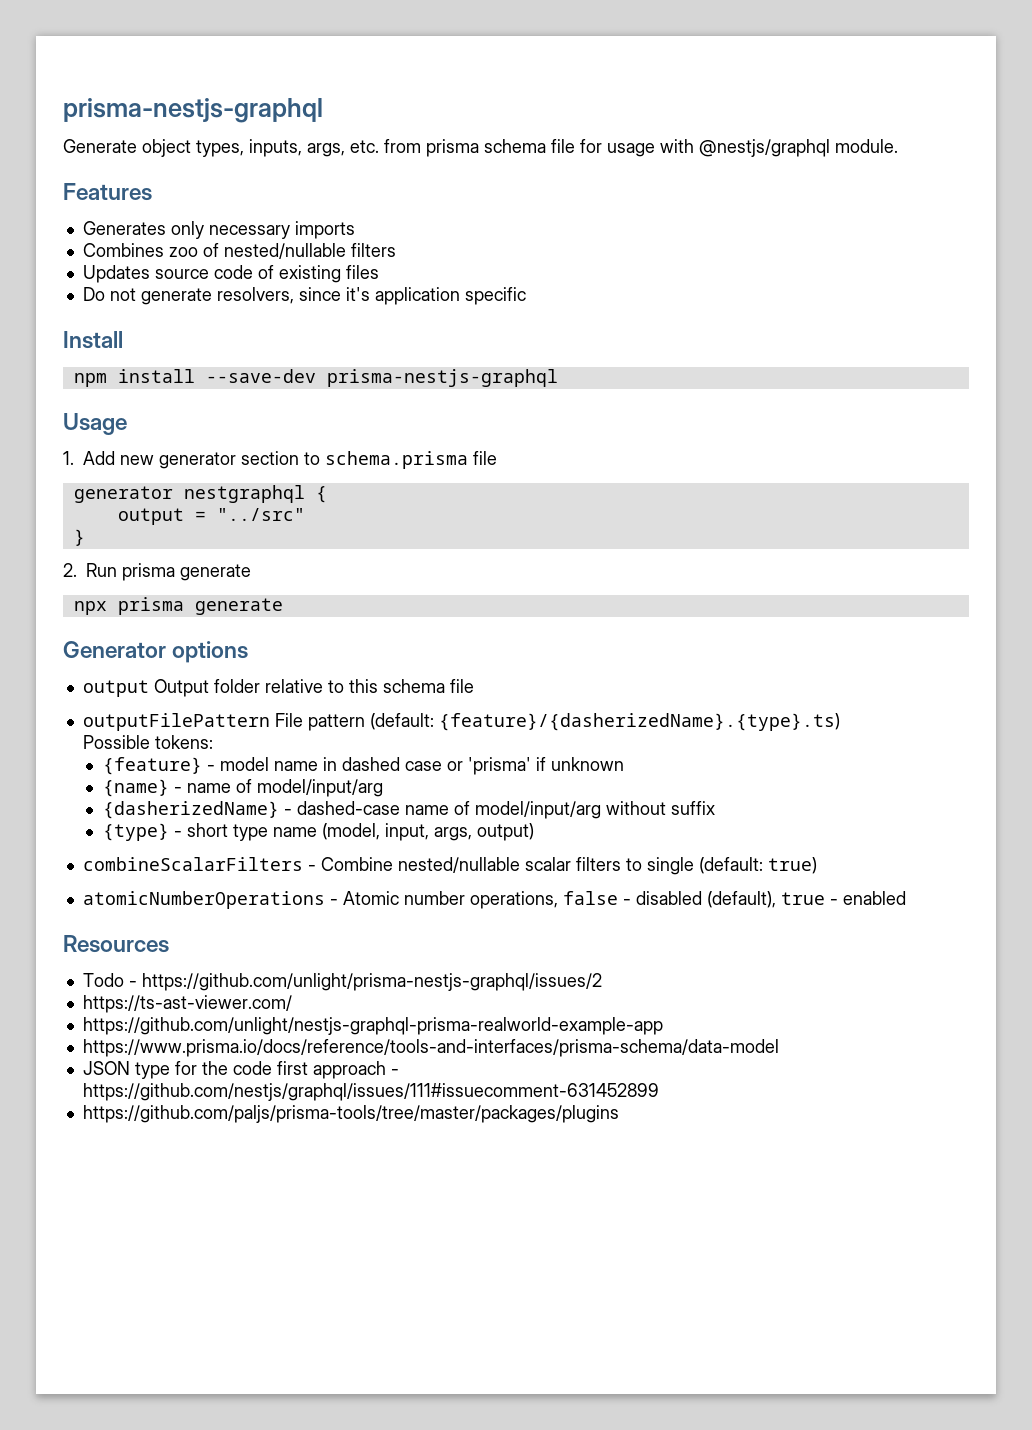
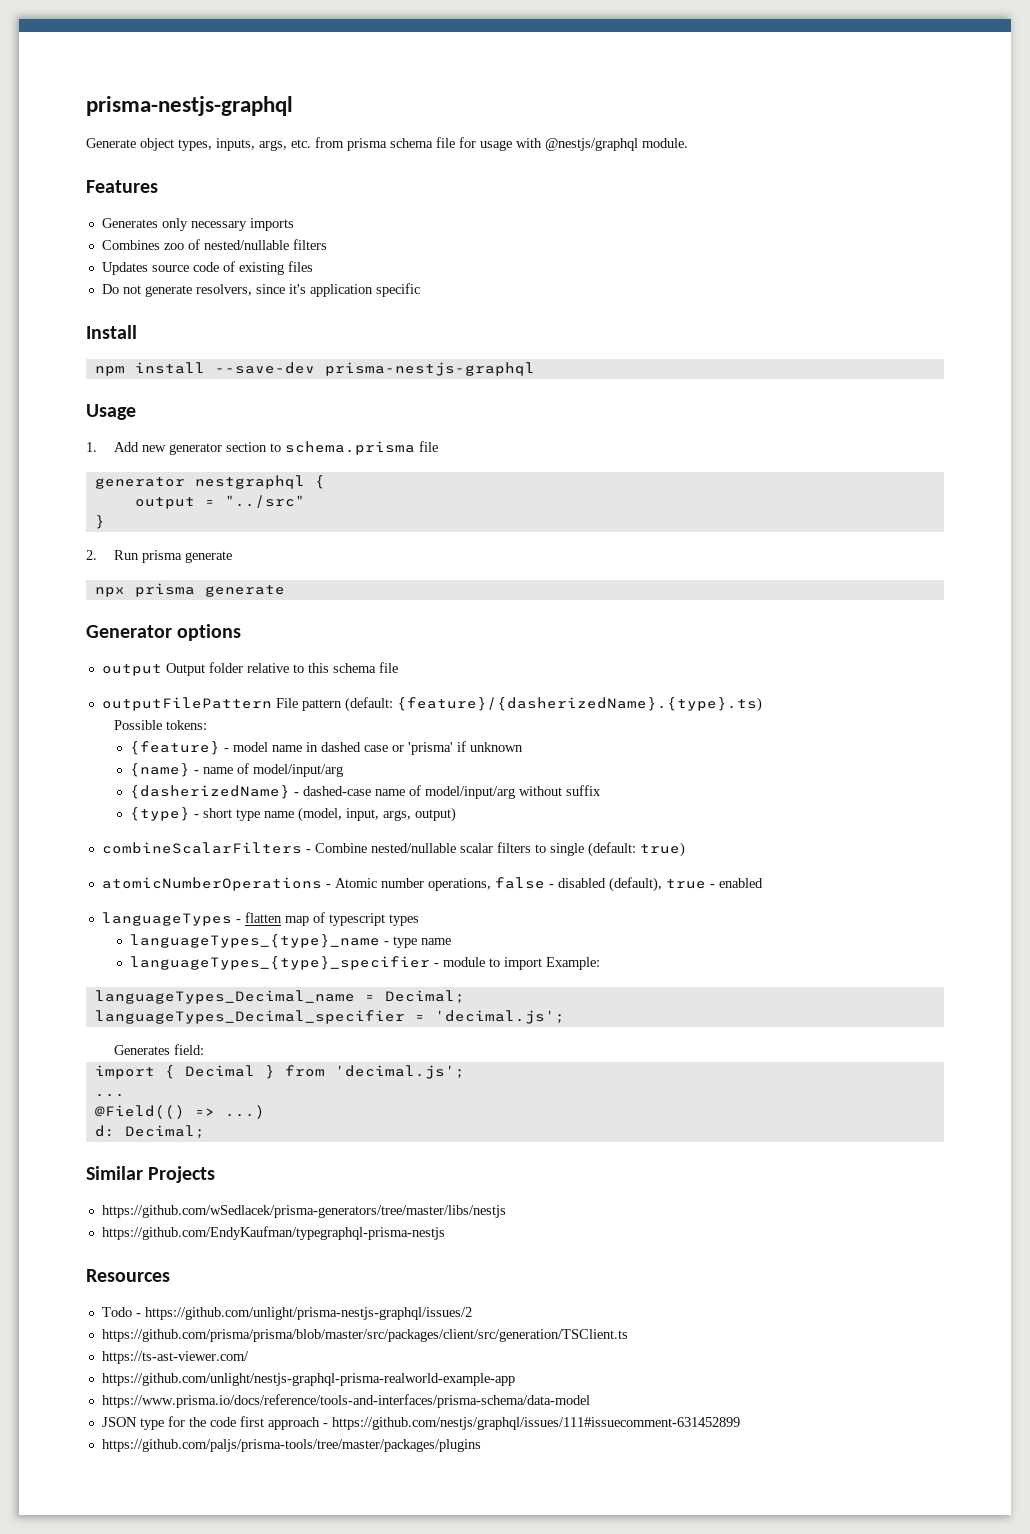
+ languageTypes - flatten map of typescript types
+ languageTypes_{type}_name - type name
+ languageTypes_{type}_specifier - module to import Example:
+ languageTypes_Decimal_name = Decimal;
+ languageTypes_Decimal_specifier = 'decimal.js';
+ Generates field:
+ import { Decimal } from 'decimal.js';
+ ...
+ @Field(() => ...)
+ d: Decimal;
+ Similar Projects
+ https://github.com/wSedlacek/prisma-generators/tree/master/libs/nestjs
+ https://github.com/EndyKaufman/typegraphql-prisma-nestjs
+ https://github.com/prisma/prisma/blob/master/src/packages/client/src/generation/TSClient.ts

